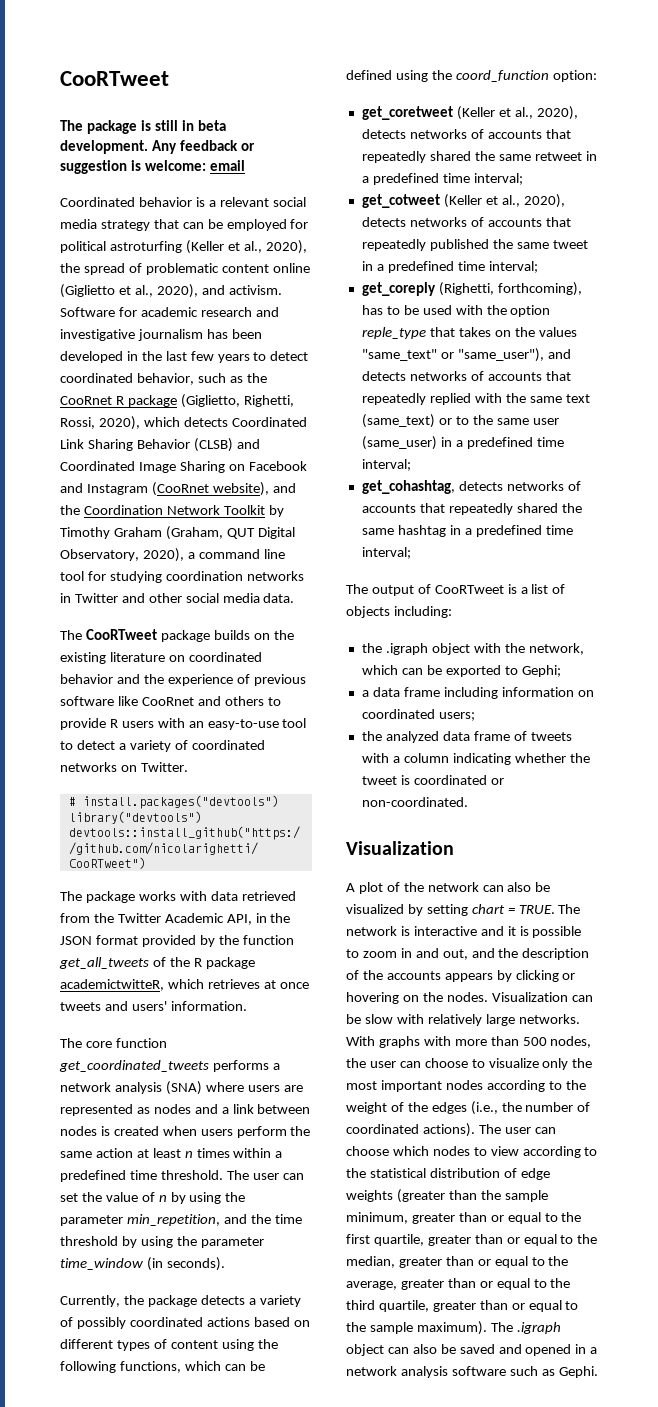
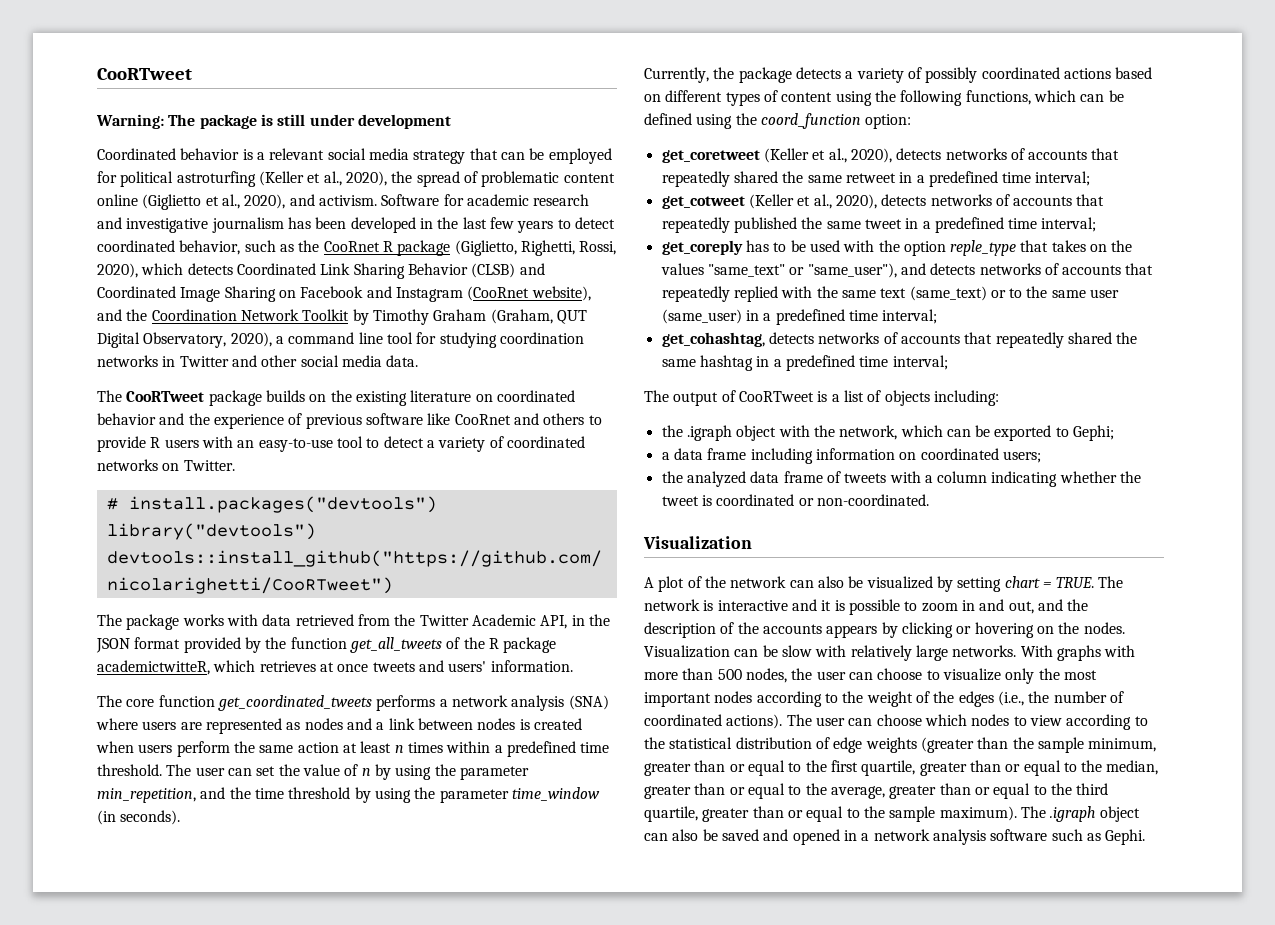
- The package is still in beta development. Any feedback or suggestion is welcome: email
+ Warning: The package is still under development
- get_coreply (Righetti, forthcoming), has to be used with the option reple_type that takes on the values "same_text" or "same_user"), and detects networks of accounts that repeatedly replied with the same text (same_text) or to the same user (same_user) in a predefined time interval;
+ get_coreply has to be used with the option reple_type that takes on the values "same_text" or "same_user"), and detects networks of accounts that repeatedly replied with the same text (same_text) or to the same user (same_user) in a predefined time interval;

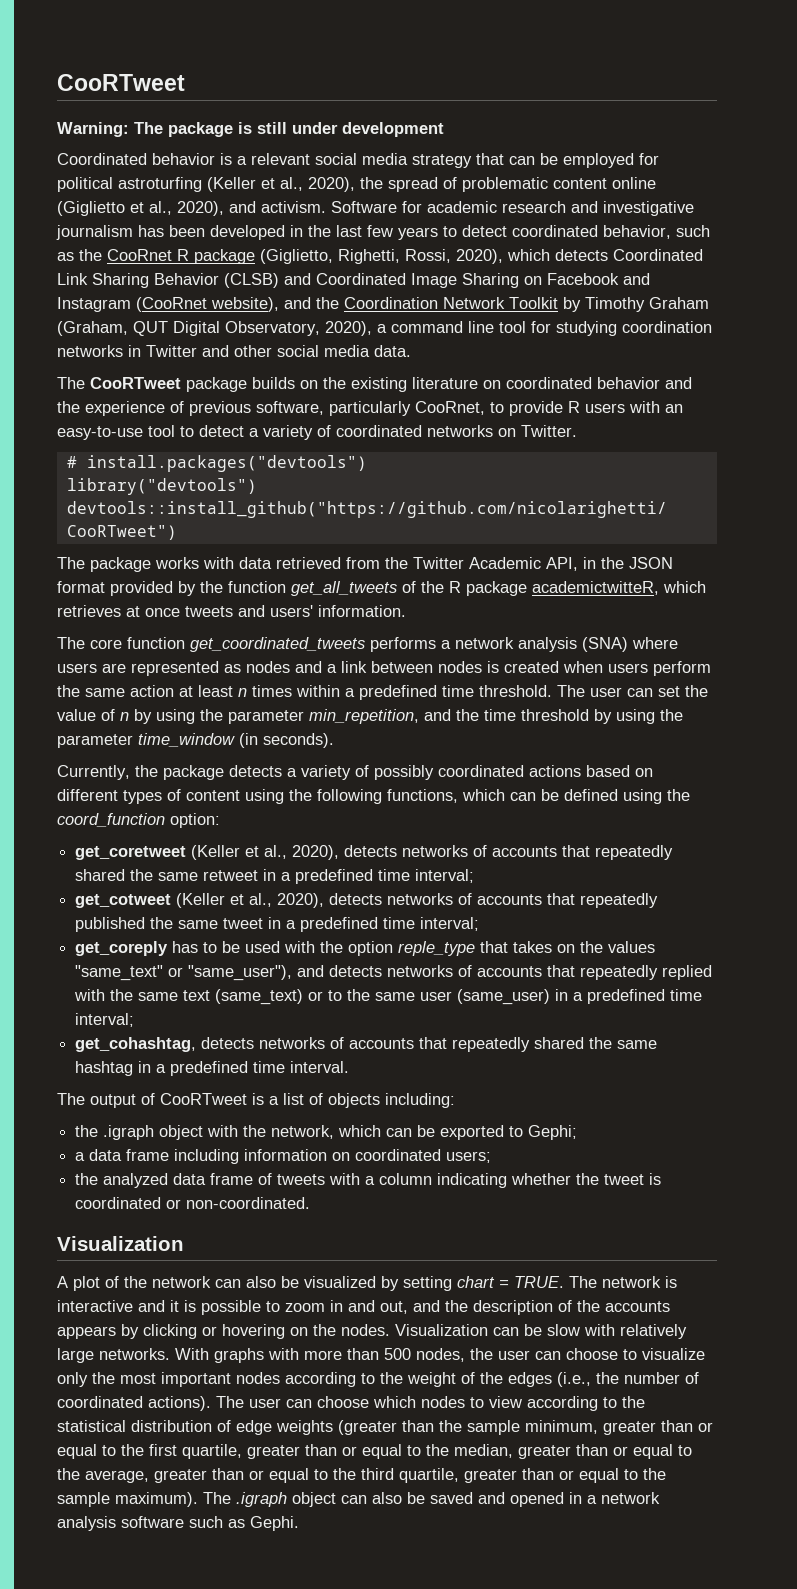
- The CooRTweet package builds on the existing literature on coordinated behavior and the experience of previous software like CooRnet and others to provide R users with an easy-to-use tool to detect a variety of coordinated networks on Twitter.
+ The CooRTweet package builds on the existing literature on coordinated behavior and the experience of previous software, particularly CooRnet, to provide R users with an easy-to-use tool to detect a variety of coordinated networks on Twitter.
- get_cohashtag, detects networks of accounts that repeatedly shared the same hashtag in a predefined time interval;
+ get_cohashtag, detects networks of accounts that repeatedly shared the same hashtag in a predefined time interval.

